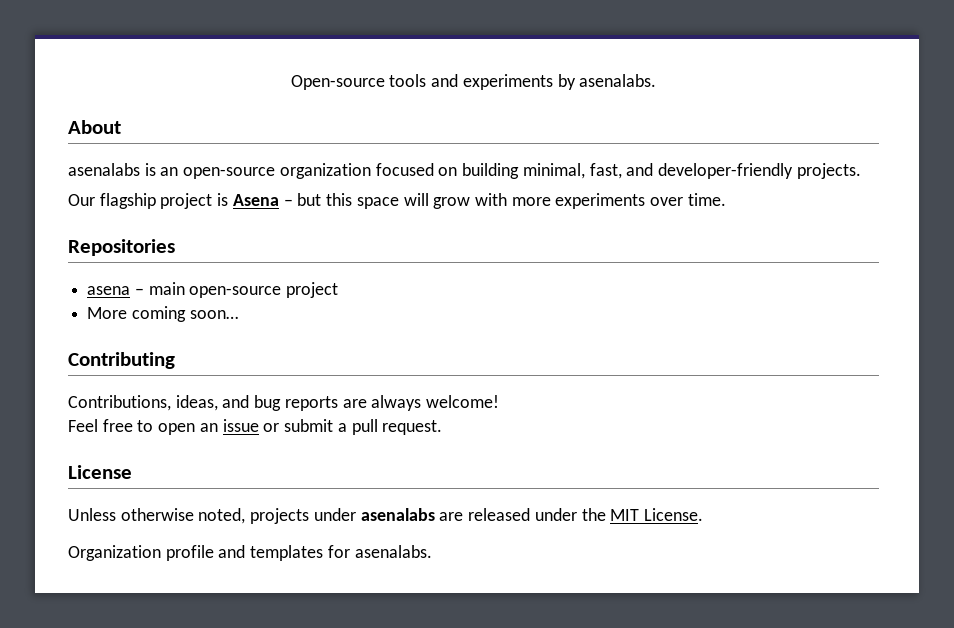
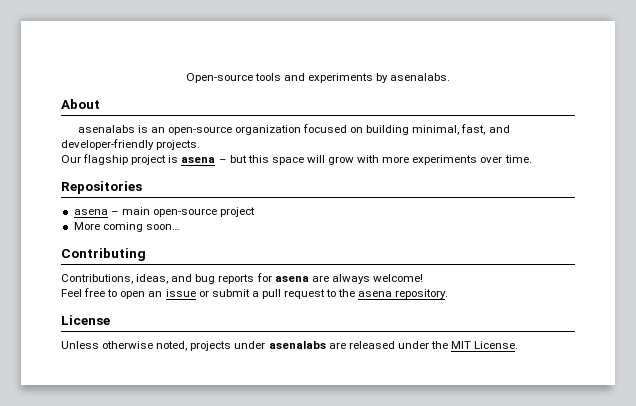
- Our flagship project is Asena – but this space will grow with more experiments over time.
+ Our flagship project is asena – but this space will grow with more experiments over time.
- Contributions, ideas, and bug reports are always welcome!
+ Contributions, ideas, and bug reports for asena are always welcome!
- Feel free to open an issue or submit a pull request.
+ Feel free to open an issue or submit a pull request to the asena repository.
- Organization profile and templates for asenalabs.

